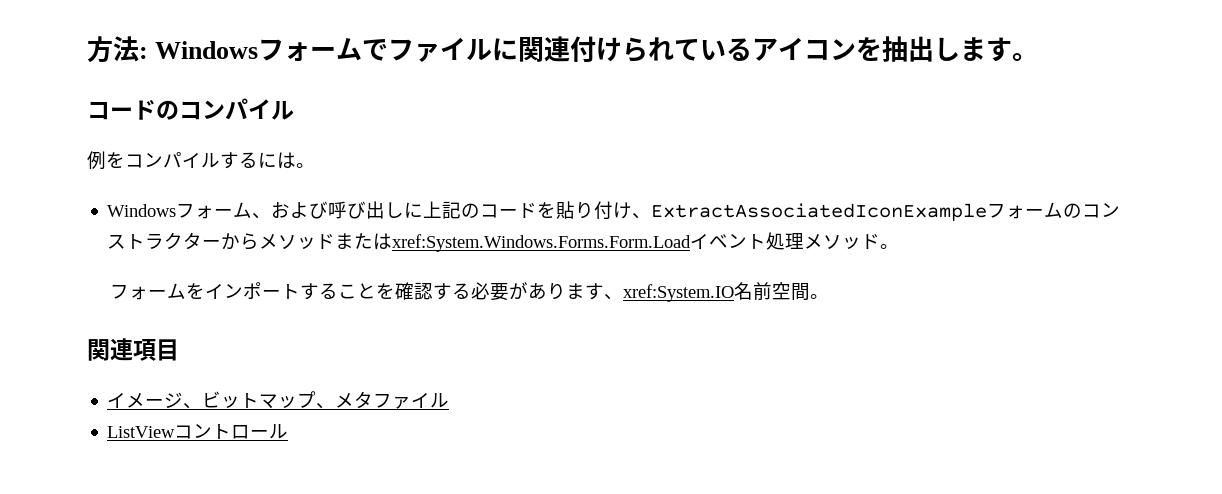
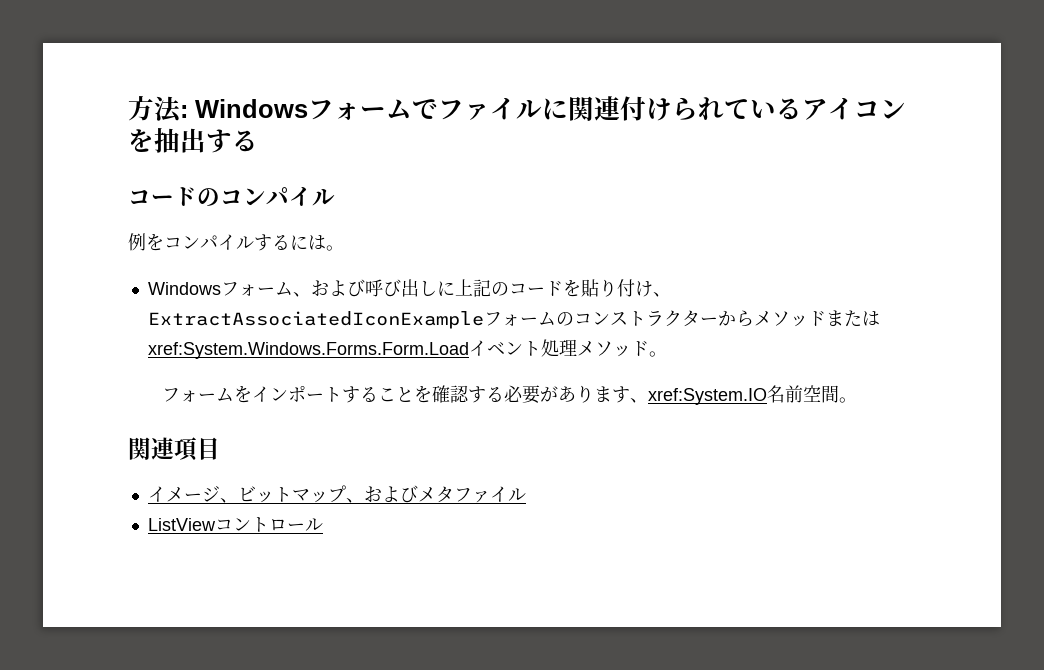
- 方法: Windowsフォームでファイルに関連付けられているアイコンを抽出します。
+ 方法: Windowsフォームでファイルに関連付けられているアイコンを抽出する
- イメージ、ビットマップ、メタファイル
+ イメージ、ビットマップ、およびメタファイル

